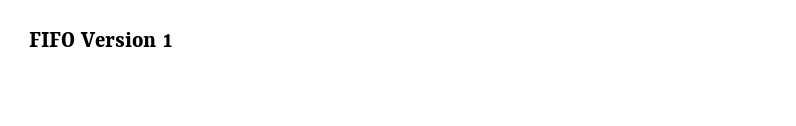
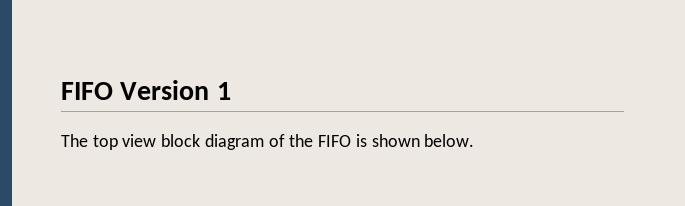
+ The top view block diagram of the FIFO is shown below.

